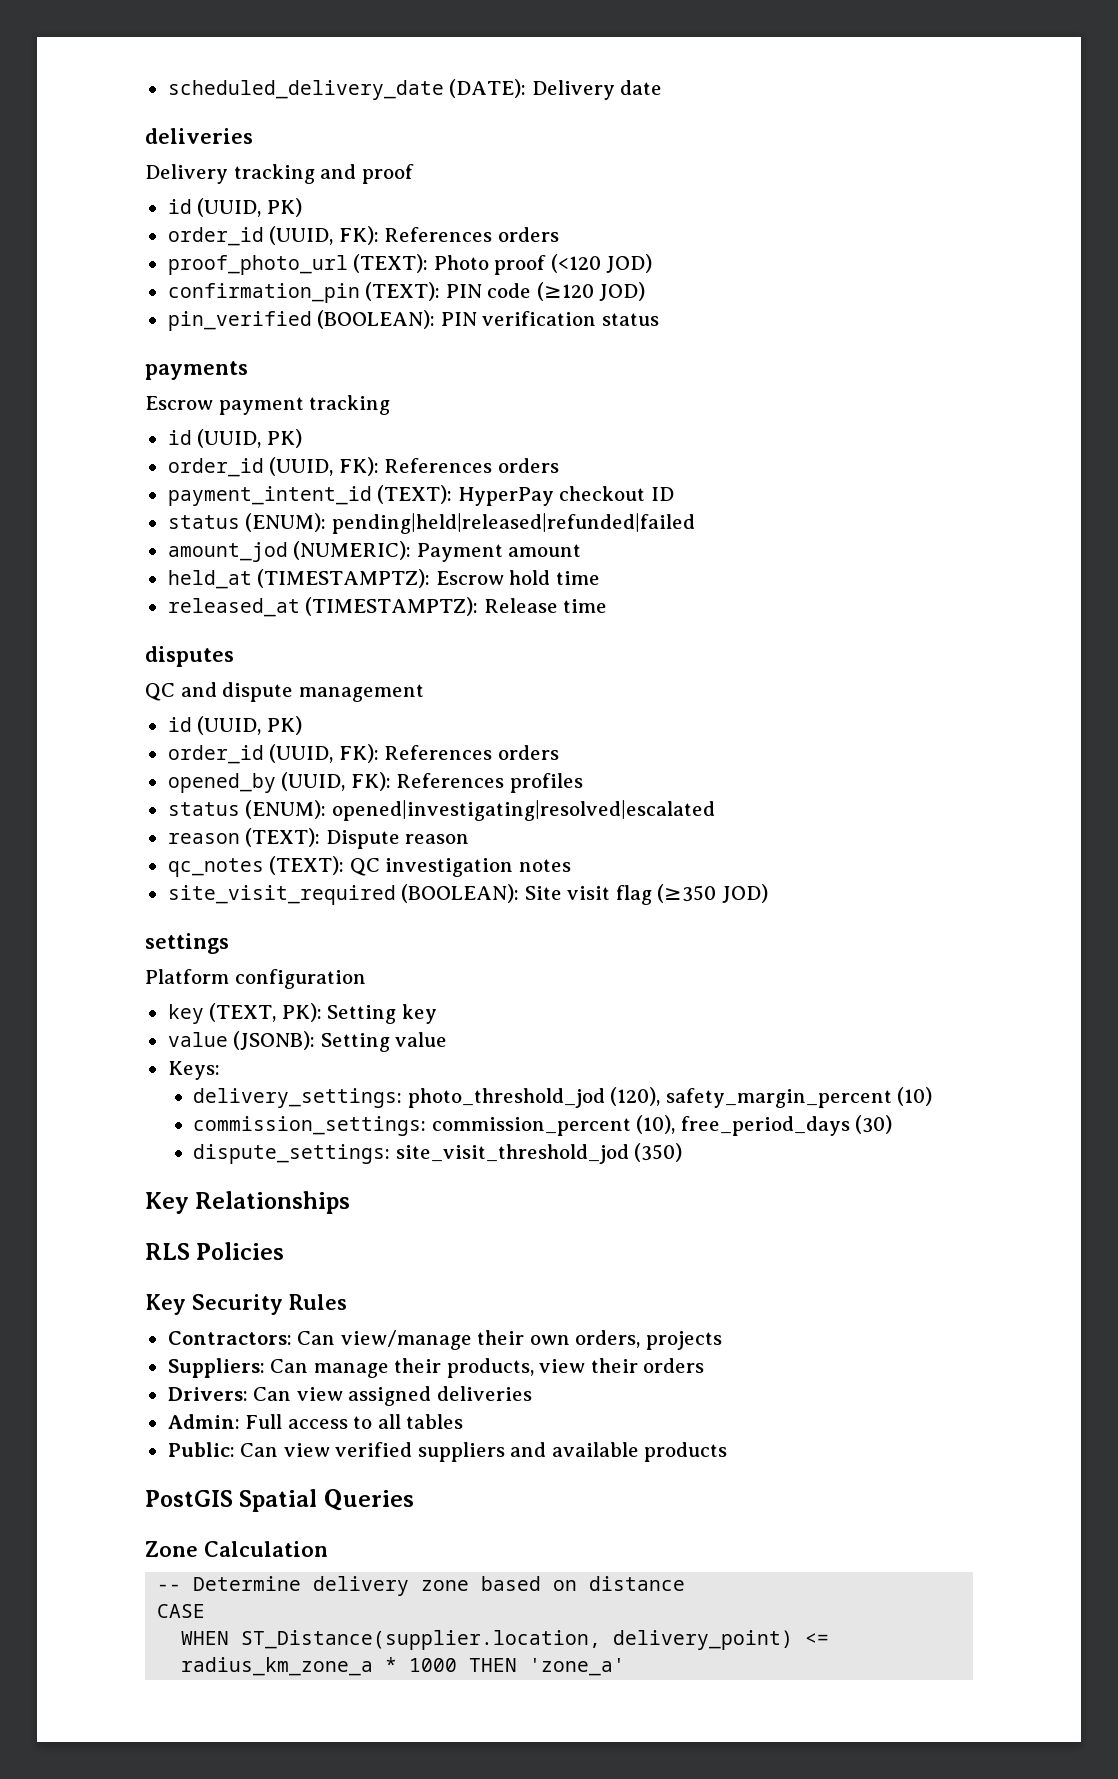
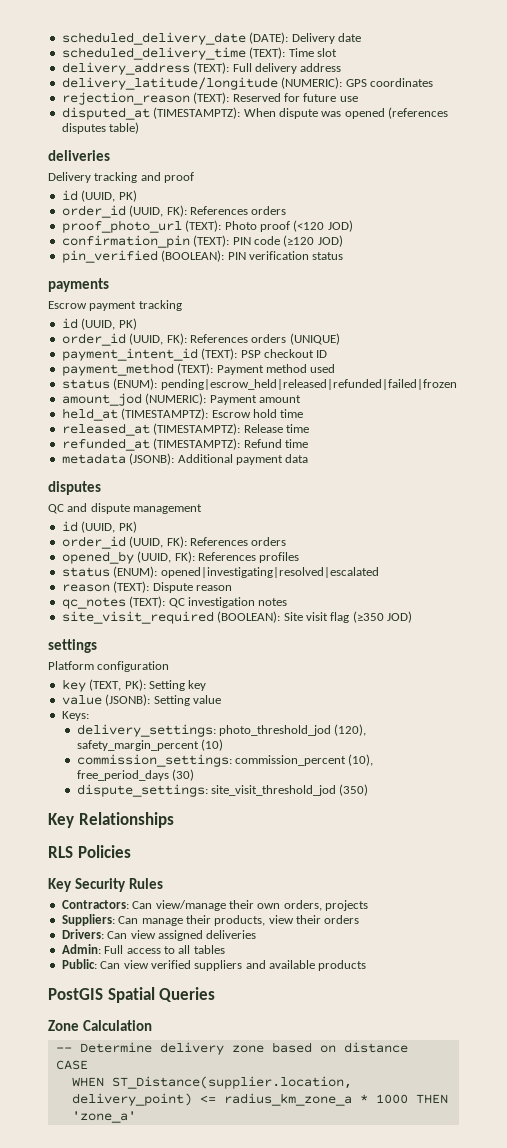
+ scheduled_delivery_time (TEXT): Time slot
+ delivery_address (TEXT): Full delivery address
+ delivery_latitude/longitude (NUMERIC): GPS coordinates
+ rejection_reason (TEXT): Reserved for future use
+ disputed_at (TIMESTAMPTZ): When dispute was opened (references disputes table)
  Escrow payment tracking
  id (UUID, PK)
- order_id (UUID, FK): References orders
+ order_id (UUID, FK): References orders (UNIQUE)
- payment_intent_id (TEXT): HyperPay checkout ID
+ payment_intent_id (TEXT): PSP checkout ID
- status (ENUM): pending|held|released|refunded|failed
+ payment_method (TEXT): Payment method used
+ status (ENUM): pending|escrow_held|released|refunded|failed|frozen
+ refunded_at (TIMESTAMPTZ): Refund time
+ metadata (JSONB): Additional payment data

